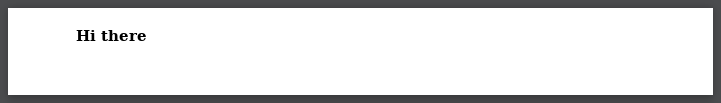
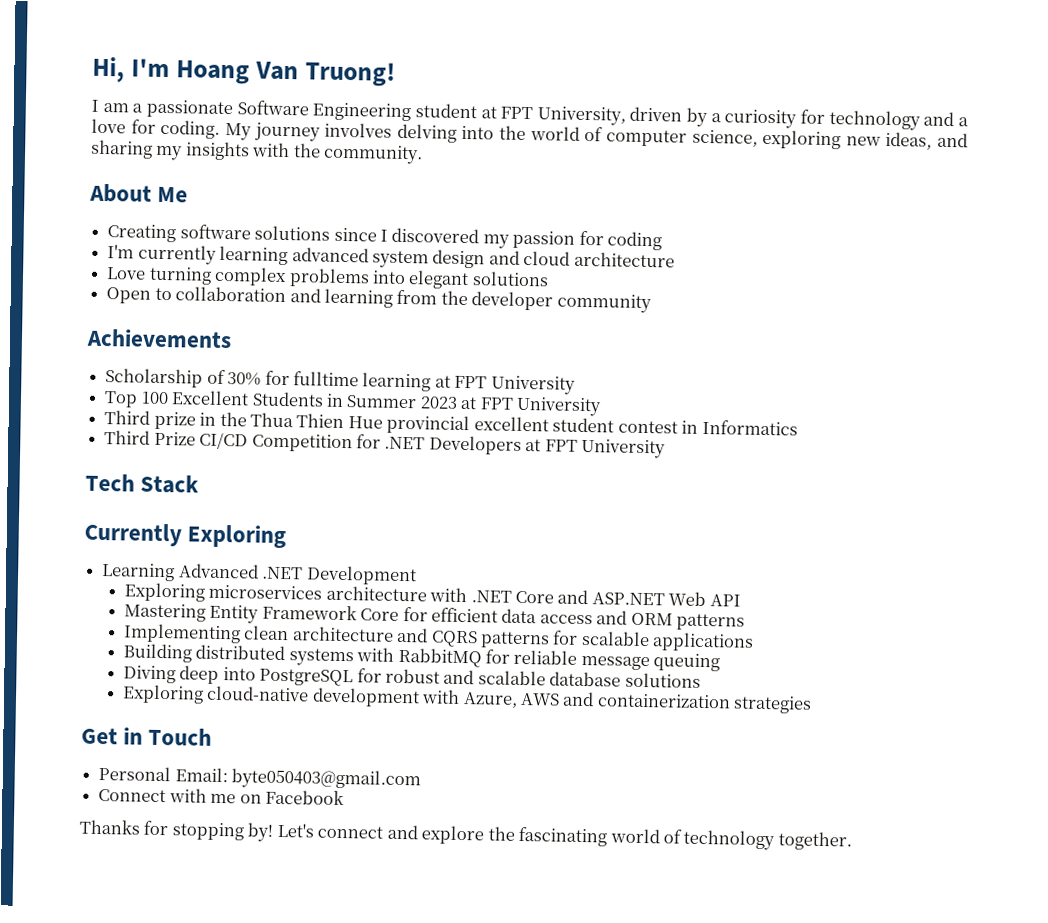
- Hi there
+ Hi, I'm Hoang Van Truong!
+ I am a passionate Software Engineering student at FPT University, driven by a curiosity for technology and a love for coding. My journey involves delving into the world of computer science, exploring new ideas, and sharing my insights with the community.
+ About Me
+ Creating software solutions since I discovered my passion for coding
+ I'm currently learning advanced system design and cloud architecture
+ Love turning complex problems into elegant solutions
+ Open to collaboration and learning from the developer community
+ Achievements
+ Scholarship of 30% for fulltime learning at FPT University
+ Top 100 Excellent Students in Summer 2023 at FPT University
+ Third prize in the Thua Thien Hue provincial excellent student contest in Informatics
+ Third Prize CI/CD Competition for .NET Developers at FPT University
+ Tech Stack
+ Currently Exploring
+ Learning Advanced .NET Development
+ Exploring microservices architecture with .NET Core and ASP.NET Web API
+ Mastering Entity Framework Core for efficient data access and ORM patterns
+ Implementing clean architecture and CQRS patterns for scalable applications
+ Building distributed systems with RabbitMQ for reliable message queuing
+ Diving deep into PostgreSQL for robust and scalable database solutions
+ Exploring cloud-native development with Azure, AWS and containerization strategies
+ Get in Touch
+ Personal Email: byte050403@gmail.com
+ Connect with me on Facebook
+ Thanks for stopping by! Let's connect and explore the fascinating world of technology together.

